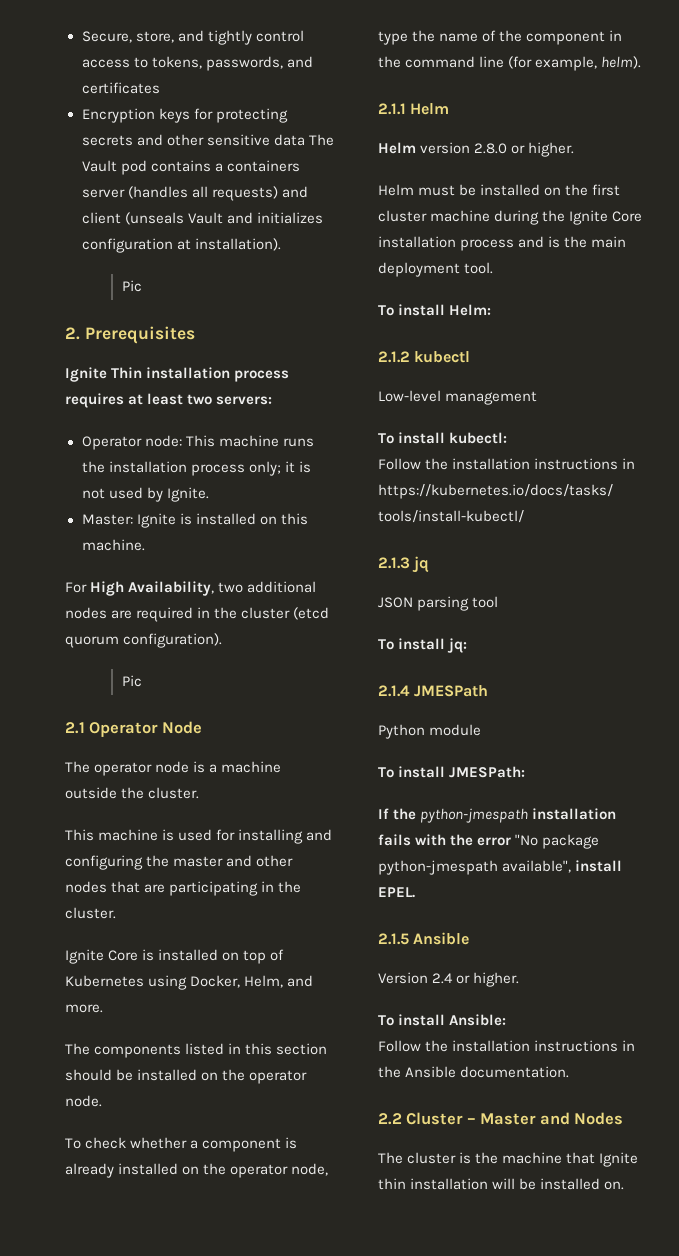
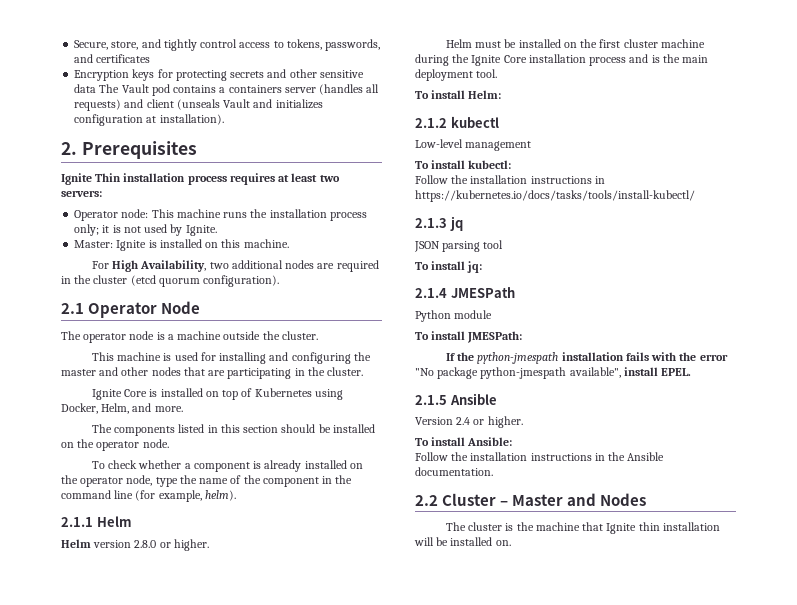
  Encryption keys for protecting secrets and other sensitive data The Vault pod contains a containers server (handles all requests) and client (unseals Vault and initializes configuration at installation).
- Pic
  For High Availability, two additional nodes are required in the cluster (etcd quorum configuration).
- Pic

